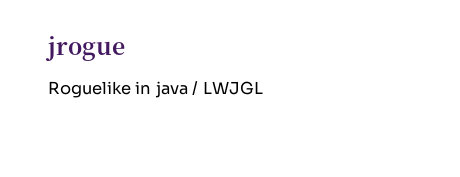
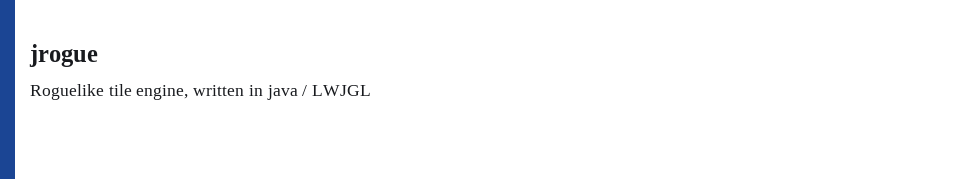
- Roguelike in java / LWJGL
+ Roguelike tile engine, written in java / LWJGL

